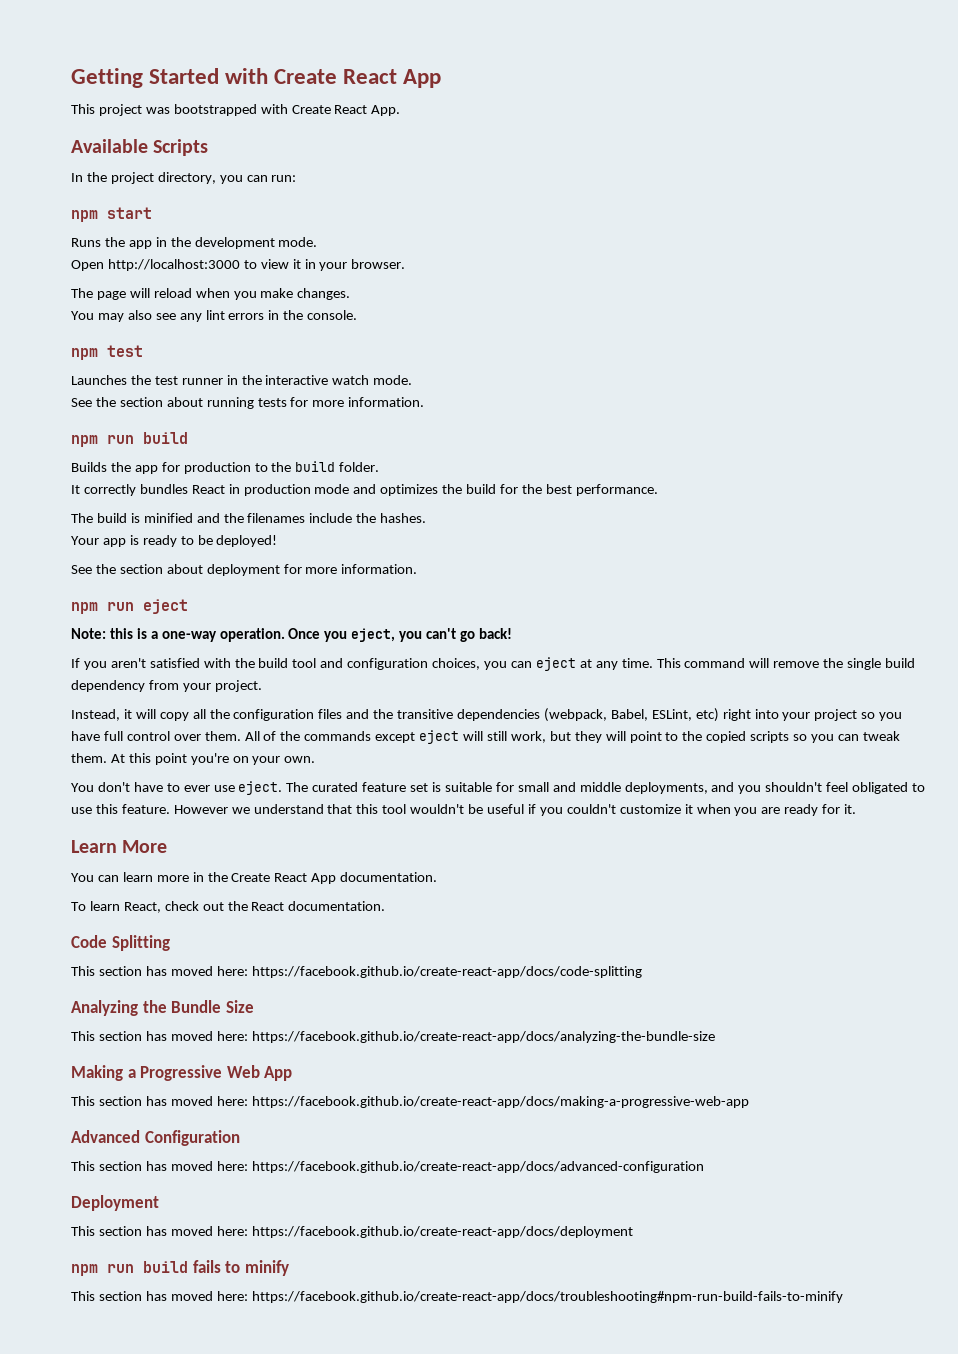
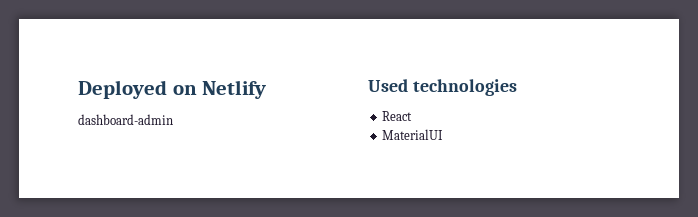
- Getting Started with Create React App
- This project was bootstrapped with Create React App.
- Available Scripts
- In the project directory, you can run:
- npm start
- Runs the app in the development mode.
- Open http://localhost:3000 to view it in your browser.
- The page will reload when you make changes.
- You may also see any lint errors in the console.
- npm test
- Launches the test runner in the interactive watch mode.
- See the section about running tests for more information.
- npm run build
- Builds the app for production to the build folder.
- It correctly bundles React in production mode and optimizes the build for the best performance.
- The build is minified and the filenames include the hashes.
- Your app is ready to be deployed!
- See the section about deployment for more information.
- npm run eject
- Note: this is a one-way operation. Once you eject, you can't go back!
- If you aren't satisfied with the build tool and configuration choices, you can eject at any time. This command will remove the single build dependency from your project.
- Instead, it will copy all the configuration files and the transitive dependencies (webpack, Babel, ESLint, etc) right into your project so you have full control over them. All of the commands except eject will still work, but they will point to the copied scripts so you can tweak them. At this point you're on your own.
- You don't have to ever use eject. The curated feature set is suitable for small and middle deployments, and you shouldn't feel obligated to use this feature. However we understand that this tool wouldn't be useful if you couldn't customize it when you are ready for it.
- Learn More
- You can learn more in the Create React App documentation.
- To learn React, check out the React documentation.
- Code Splitting
- This section has moved here: https://facebook.github.io/create-react-app/docs/code-splitting
- Analyzing the Bundle Size
- This section has moved here: https://facebook.github.io/create-react-app/docs/analyzing-the-bundle-size
- Making a Progressive Web App
- This section has moved here: https://facebook.github.io/create-react-app/docs/making-a-progressive-web-app
- Advanced Configuration
- This section has moved here: https://facebook.github.io/create-react-app/docs/advanced-configuration
- Deployment
- This section has moved here: https://facebook.github.io/create-react-app/docs/deployment
- npm run build fails to minify
- This section has moved here: https://facebook.github.io/create-react-app/docs/troubleshooting#npm-run-build-fails-to-minify
+ Deployed on Netlify
+ dashboard-admin
+ Used technologies
+ React
+ MaterialUI

